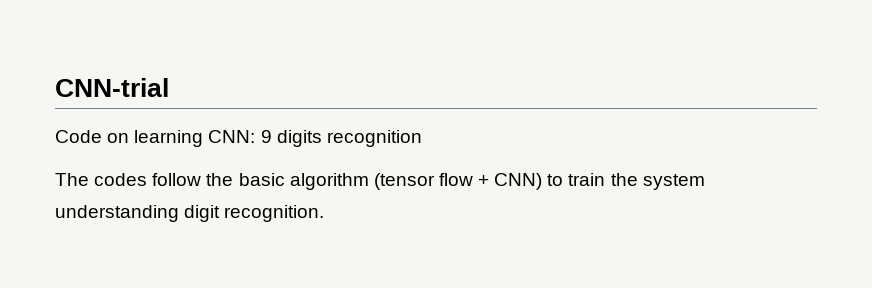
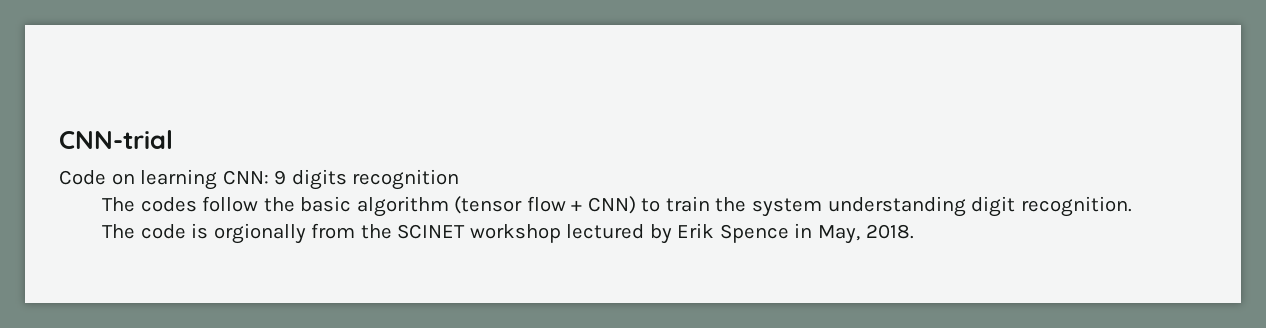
+ The code is orgionally from the SCINET workshop lectured by Erik Spence in May, 2018.

